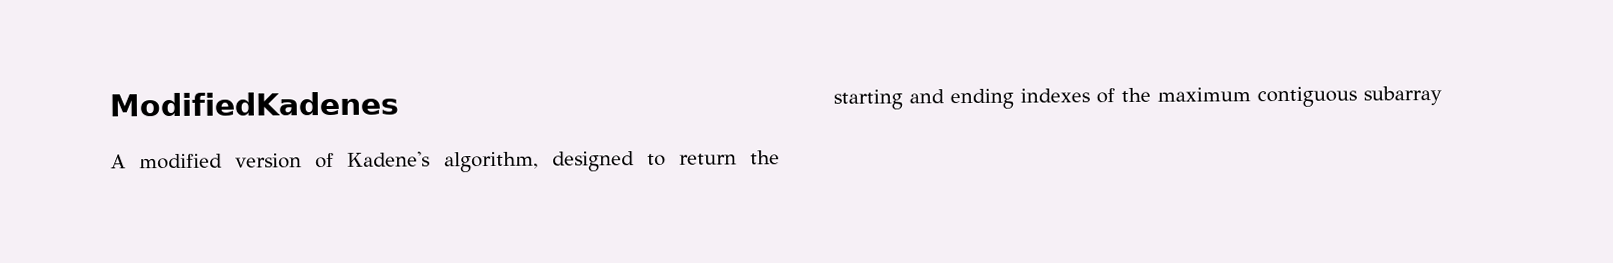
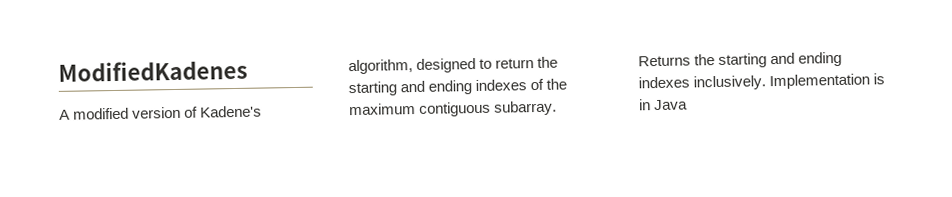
- A modified version of Kadene's algorithm, designed to return the starting and ending indexes of the maximum contiguous subarray
+ A modified version of Kadene's algorithm, designed to return the starting and ending indexes of the maximum contiguous subarray. Returns the starting and ending indexes inclusively. Implementation is in Java

